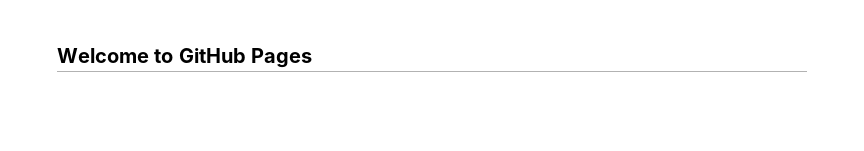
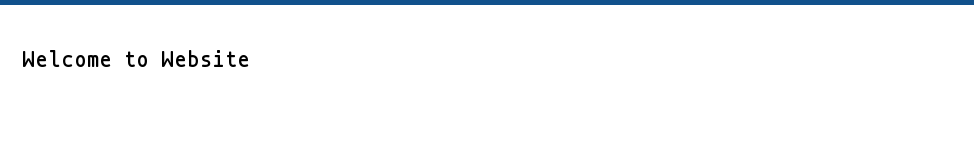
- Welcome to GitHub Pages
+ Welcome to Website

